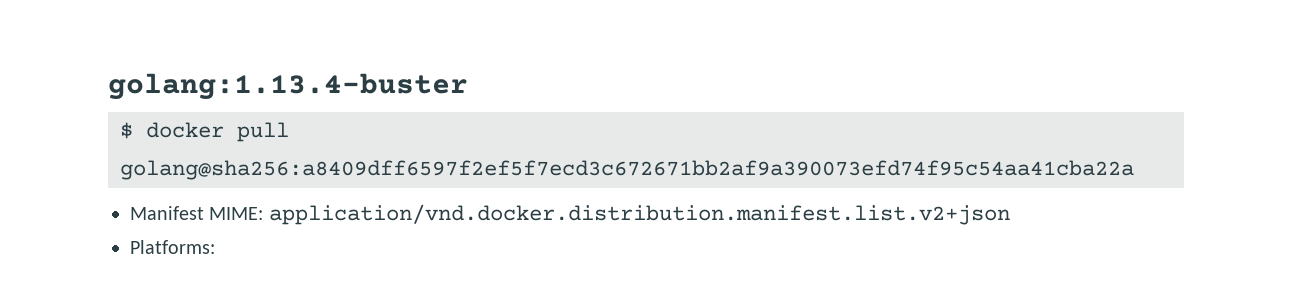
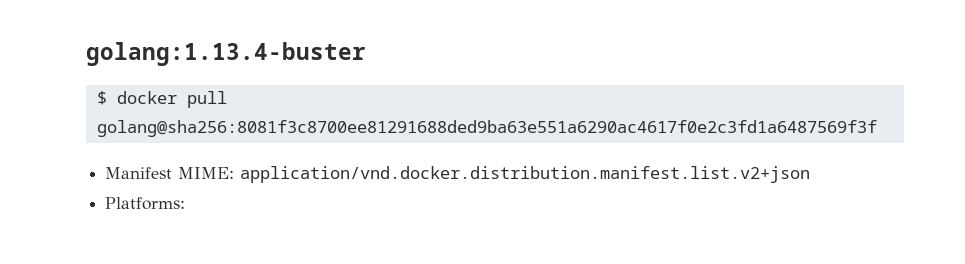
- $ docker pull golang@sha256:a8409dff6597f2ef5f7ecd3c672671bb2af9a390073efd74f95c54aa41cba22a
+ $ docker pull golang@sha256:8081f3c8700ee81291688ded9ba63e551a6290ac4617f0e2c3fd1a6487569f3f

